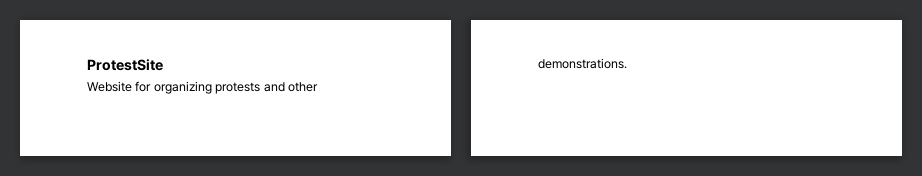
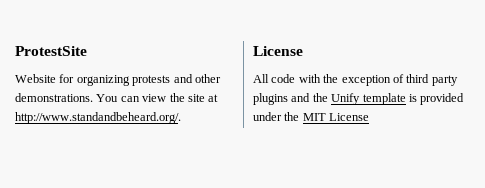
+ You can view the site at http://www.standandbeheard.org/.
+ License
+ All code with the exception of third party plugins and the Unify template is provided under the MIT License

